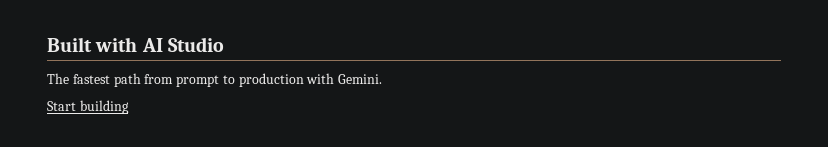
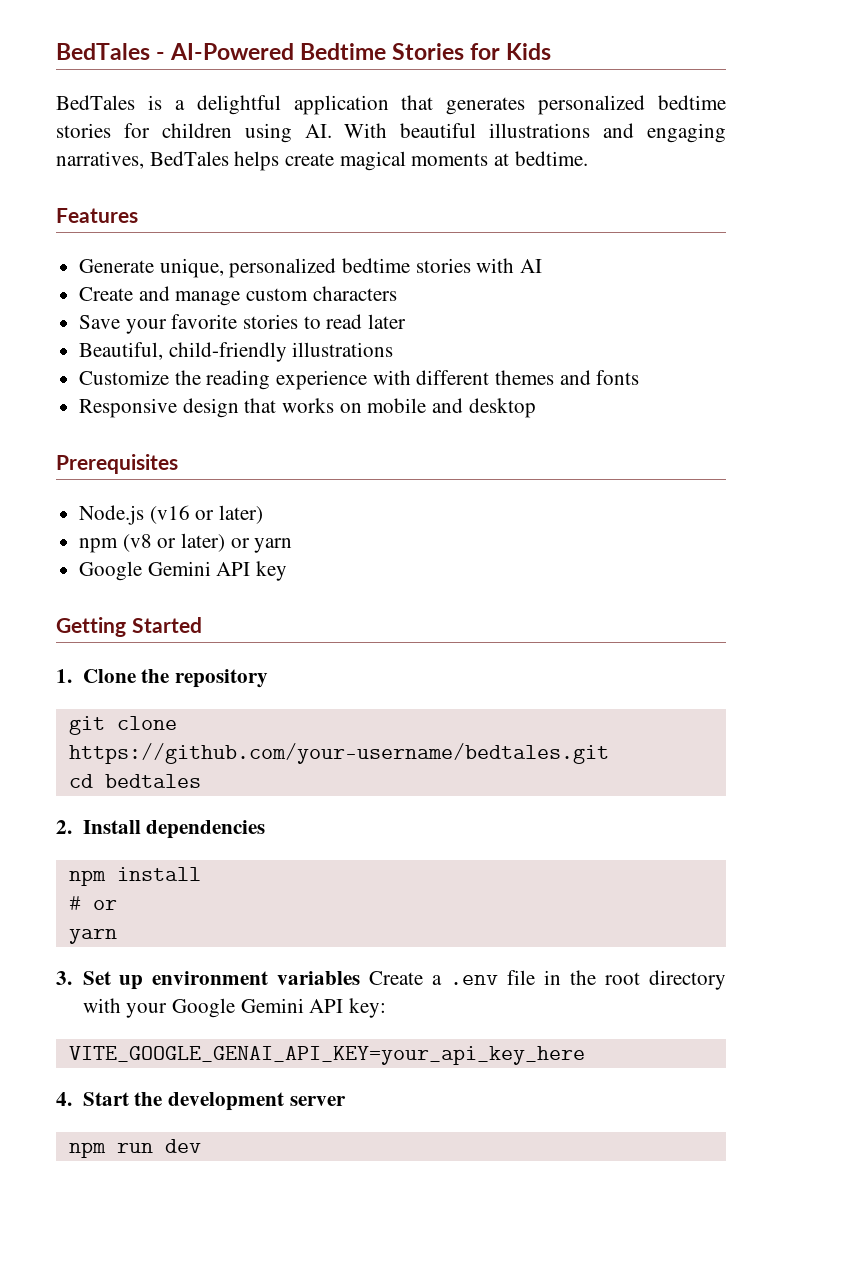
- Built with AI Studio
- The fastest path from prompt to production with Gemini.
- Start building
+ BedTales - AI-Powered Bedtime Stories for Kids
+ BedTales is a delightful application that generates personalized bedtime stories for children using AI. With beautiful illustrations and engaging narratives, BedTales helps create magical moments at bedtime.
+ Features
+ Generate unique, personalized bedtime stories with AI
+ Create and manage custom characters
+ Save your favorite stories to read later
+ Beautiful, child-friendly illustrations
+ Customize the reading experience with different themes and fonts
+ Responsive design that works on mobile and desktop
+ Prerequisites
+ Node.js (v16 or later)
+ npm (v8 or later) or yarn
+ Google Gemini API key
+ Getting Started
+ 1. Clone the repository
+ git clone https://github.com/your-username/bedtales.git
+ cd bedtales
+ 2. Install dependencies
+ npm install
+ # or
+ yarn
+ 3. Set up environment variables Create a .env file in the root directory with your Google Gemini API key:
+ VITE_GOOGLE_GENAI_API_KEY=your_api_key_here
+ 4. Start the development server
+ npm run dev

